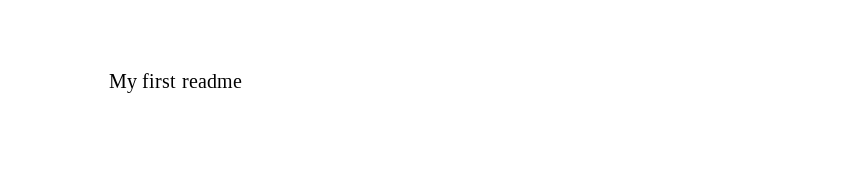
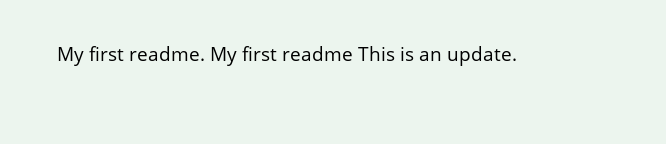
- My first readme
+ My first readme. My first readme This is an update.

